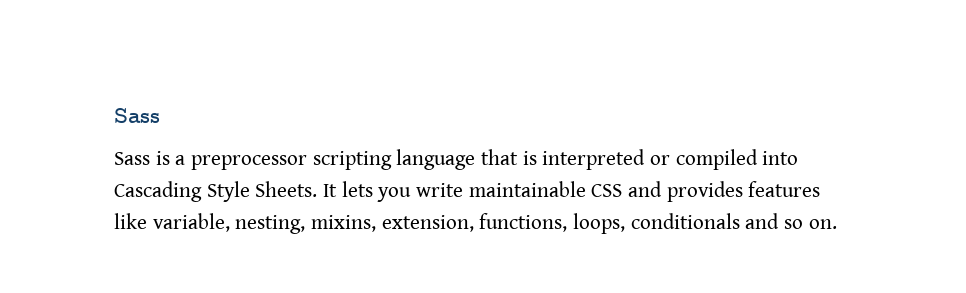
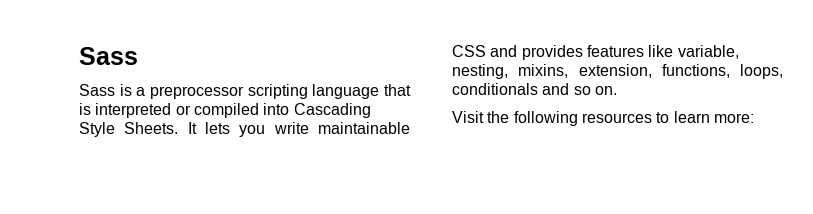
+ Visit the following resources to learn more:

